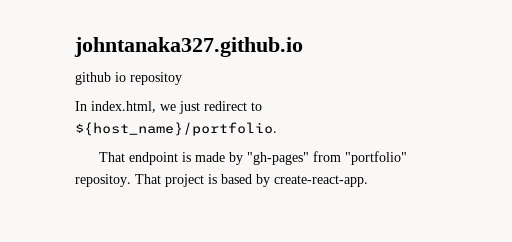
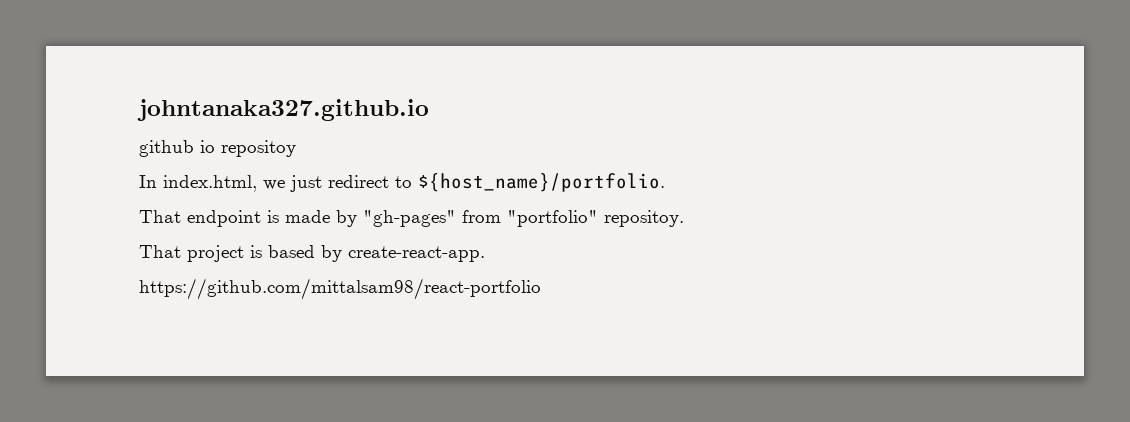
- That endpoint is made by "gh-pages" from "portfolio" repositoy. That project is based by create-react-app.
+ That endpoint is made by "gh-pages" from "portfolio" repositoy.
+ That project is based by create-react-app.
+ https://github.com/mittalsam98/react-portfolio

